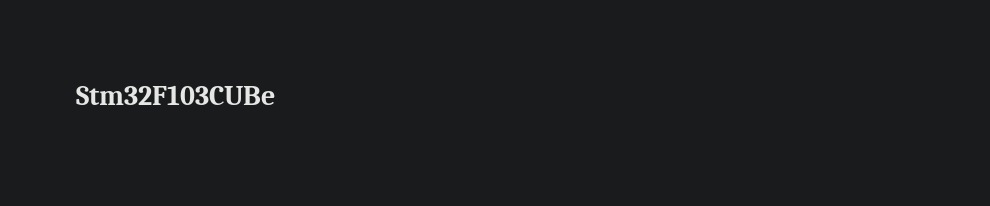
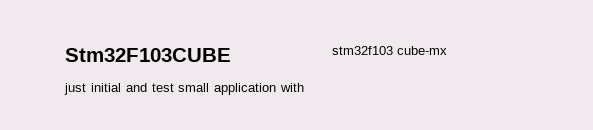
- Stm32F103CUBe
+ Stm32F103CUBE
+ just initial and test small application with stm32f103 cube-mx

